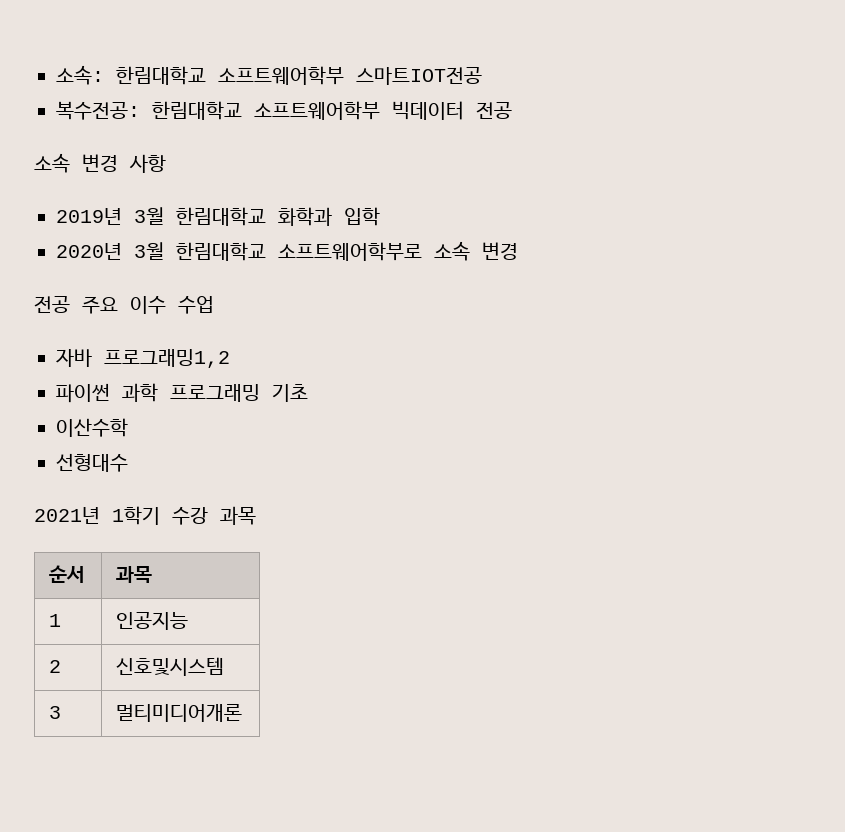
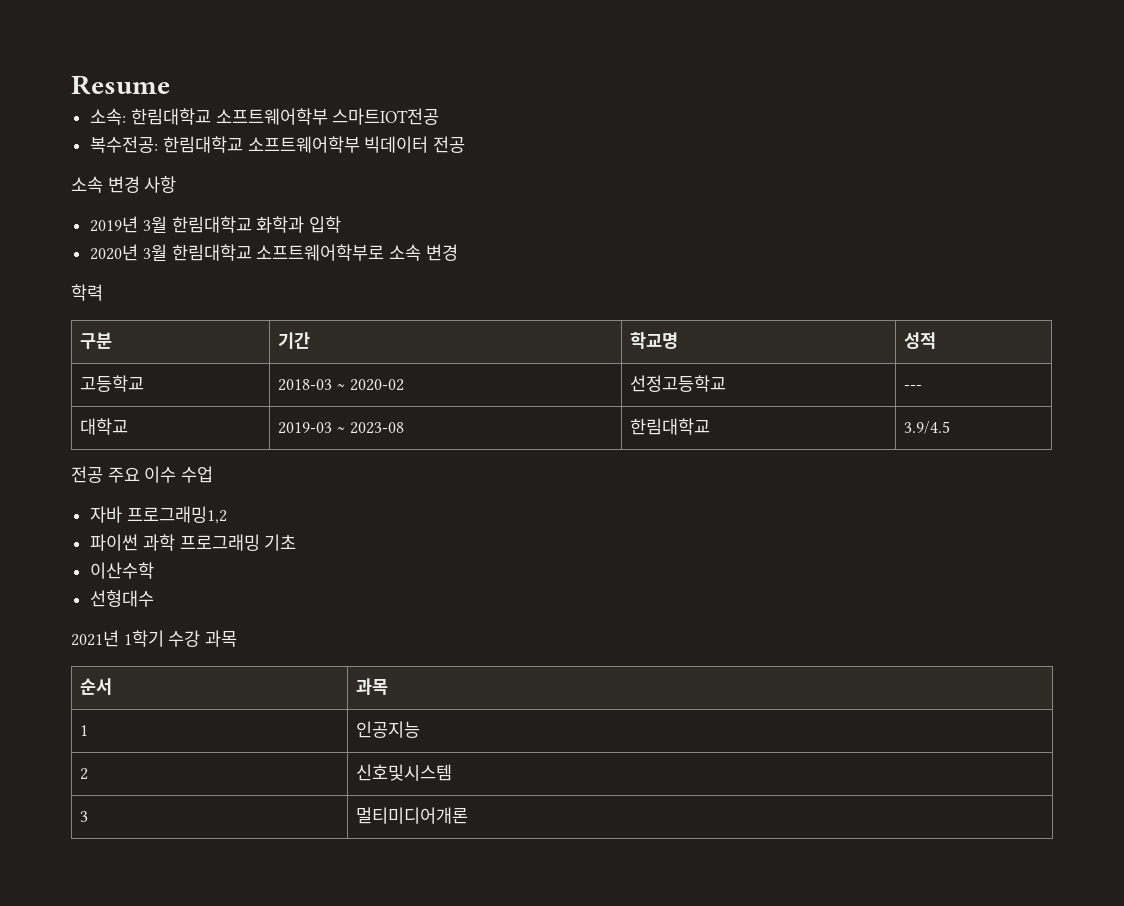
+ Resume
+ 학력
+ 구분 | 기간 | 학교명 | 성적
+ 고등학교 | 2018-03 ~ 2020-02 | 선정고등학교 | ---
+ 대학교 | 2019-03 ~ 2023-08 | 한림대학교 | 3.9/4.5

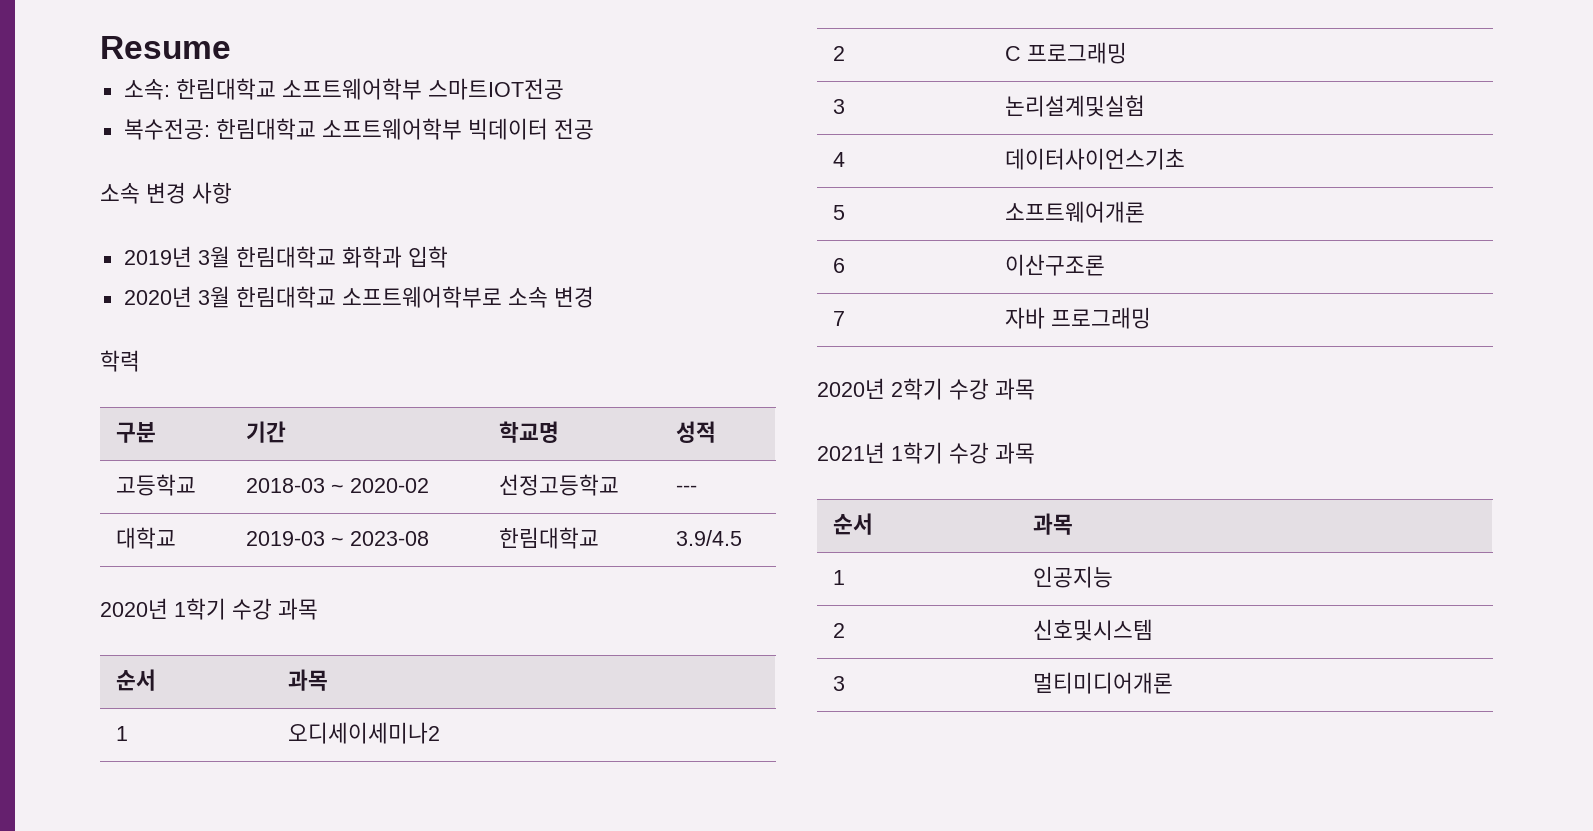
- 전공 주요 이수 수업
- 자바 프로그래밍1,2
- 파이썬 과학 프로그래밍 기초
- 이산수학
- 선형대수
+ 2020년 1학기 수강 과목
+ 순서 | 과목
+ 1 | 오디세이세미나2
+ 2 | C 프로그래밍
+ 3 | 논리설계및실험
+ 4 | 데이터사이언스기초
+ 5 | 소프트웨어개론
+ 6 | 이산구조론
+ 7 | 자바 프로그래밍
+ 2020년 2학기 수강 과목

